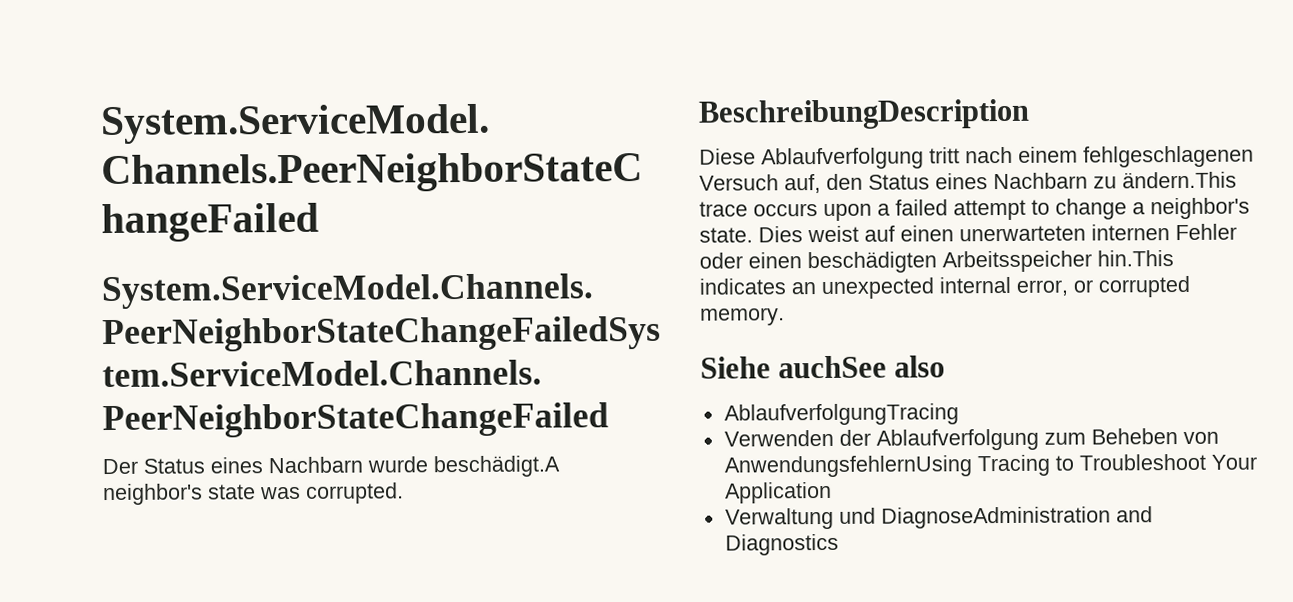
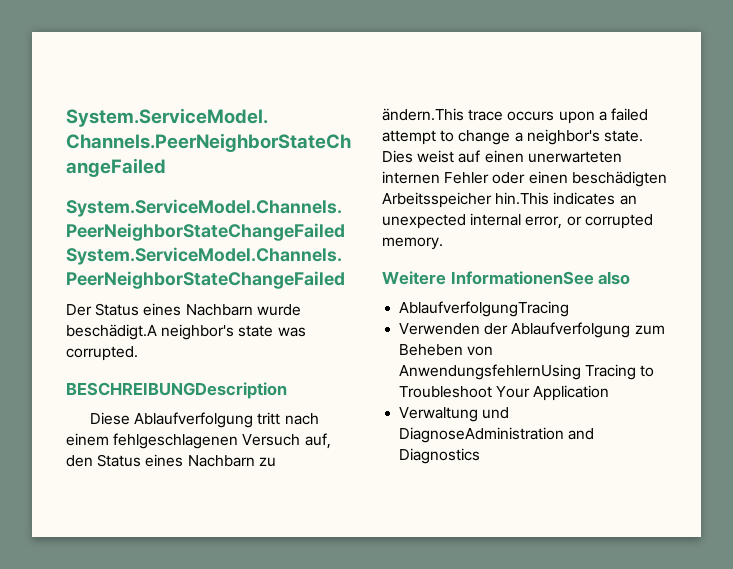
- BeschreibungDescription
+ BESCHREIBUNGDescription
- Siehe auchSee also
+ Weitere InformationenSee also

